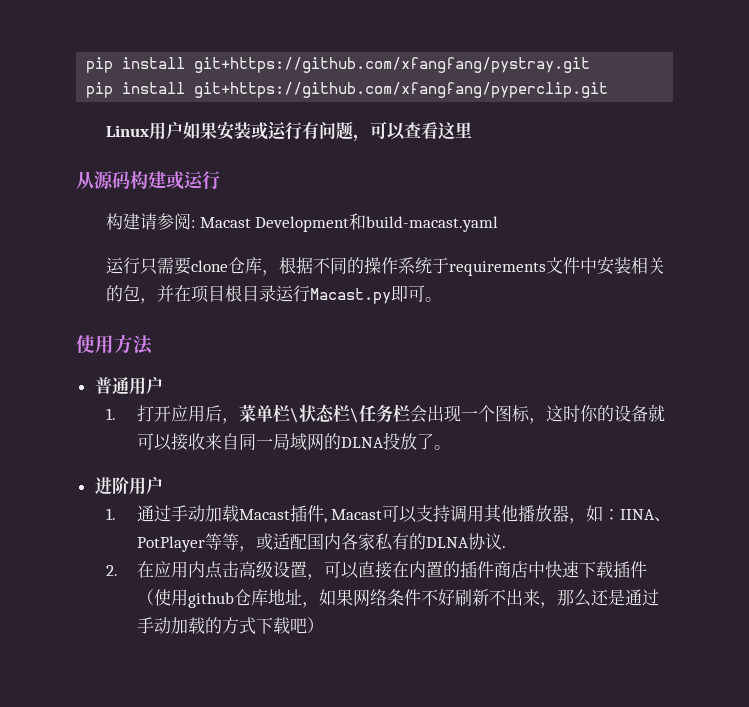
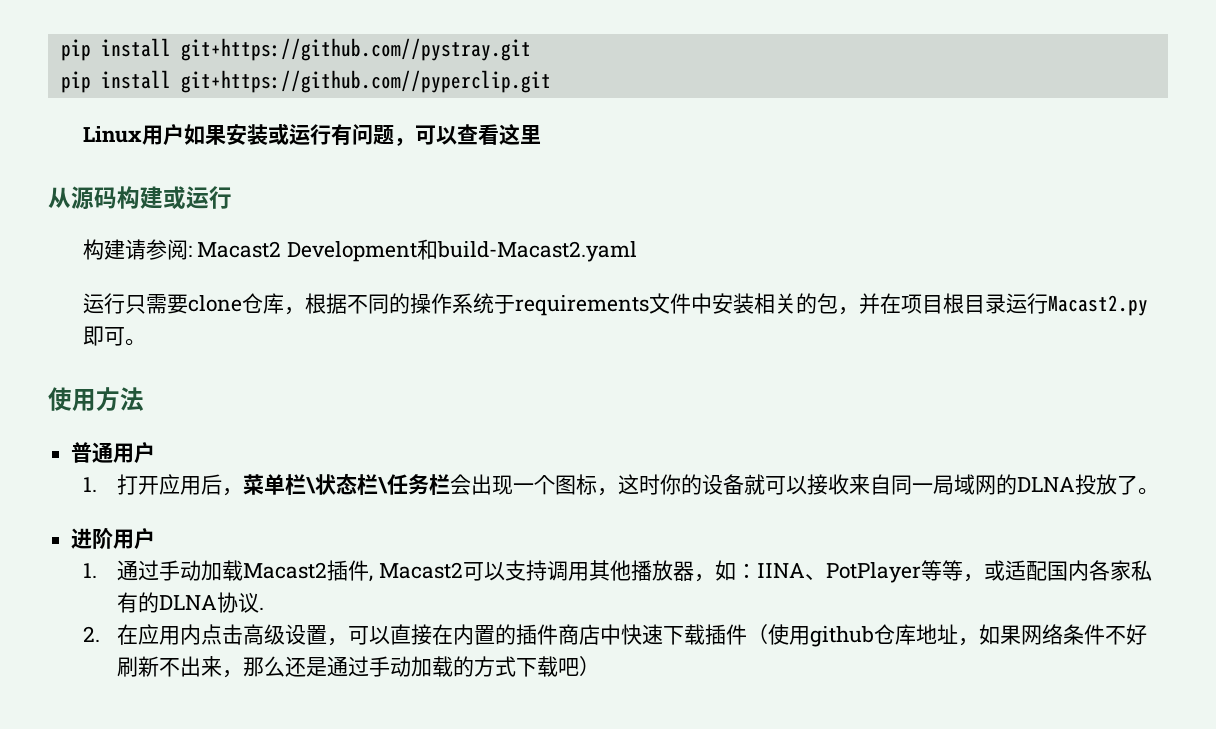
- pip install git+https://github.com/xfangfang/pystray.git
- pip install git+https://github.com/xfangfang/pyperclip.git
+ pip install git+https://github.com//pystray.git
+ pip install git+https://github.com//pyperclip.git
- 构建请参阅: Macast Development和build-macast.yaml
+ 构建请参阅: Macast2 Development和build-Macast2.yaml
- 运行只需要clone仓库，根据不同的操作系统于requirements文件中安装相关的包，并在项目根目录运行Macast.py即可。
+ 运行只需要clone仓库，根据不同的操作系统于requirements文件中安装相关的包，并在项目根目录运行Macast2.py即可。
- 1.通过手动加载Macast插件, Macast可以支持调用其他播放器，如：IINA、PotPlayer等等，或适配国内各家私有的DLNA协议.
+ 1.通过手动加载Macast2插件, Macast2可以支持调用其他播放器，如：IINA、PotPlayer等等，或适配国内各家私有的DLNA协议.

